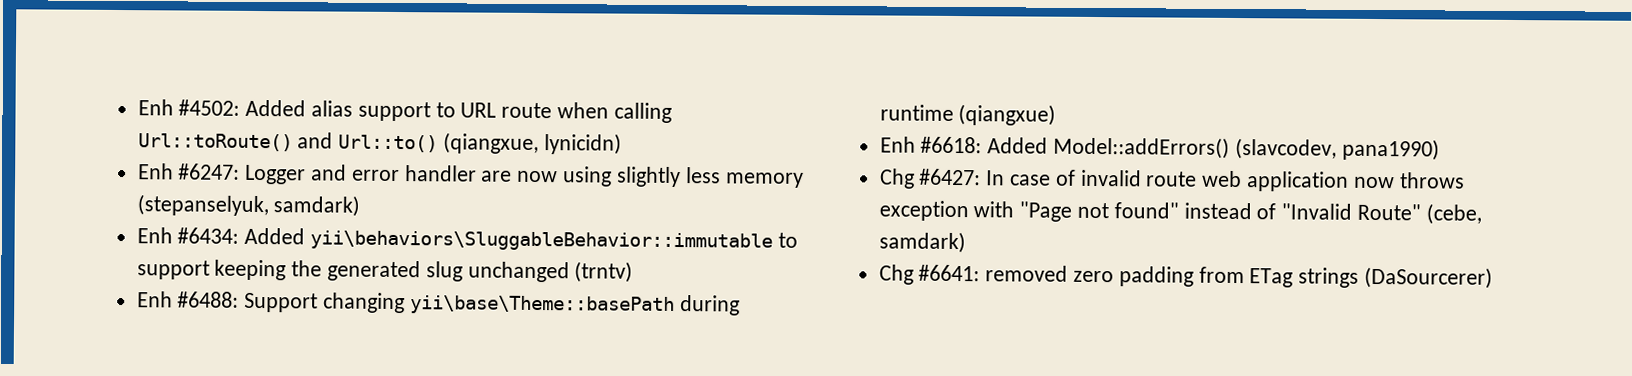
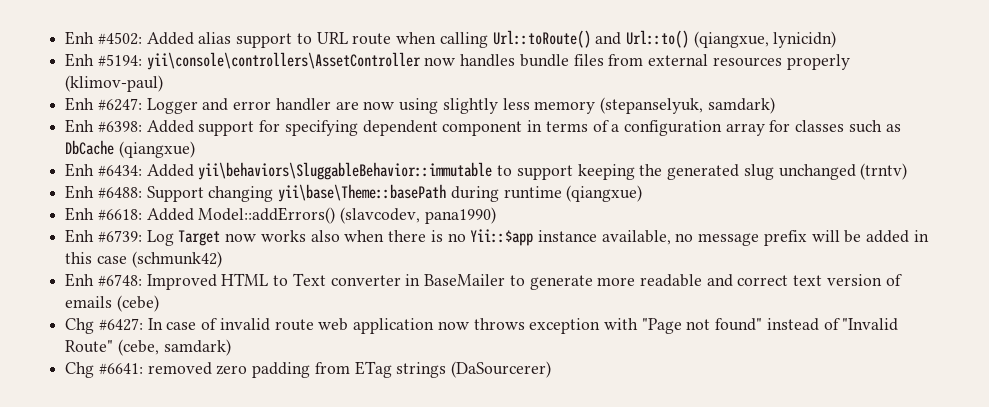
+ Enh #5194: yii\console\controllers\AssetController now handles bundle files from external resources properly (klimov-paul)
+ Enh #6398: Added support for specifying dependent component in terms of a configuration array for classes such as DbCache (qiangxue)
+ Enh #6739: Log Target now works also when there is no Yii::$app instance available, no message prefix will be added in this case (schmunk42)
+ Enh #6748: Improved HTML to Text converter in BaseMailer to generate more readable and correct text version of emails (cebe)

